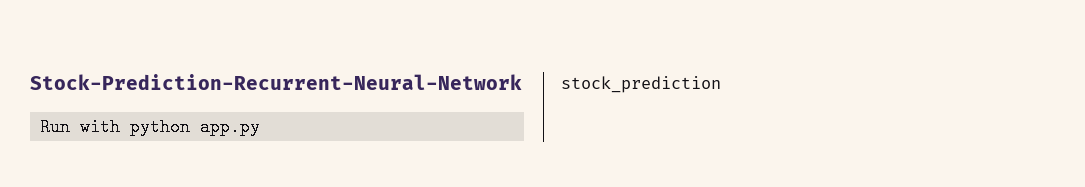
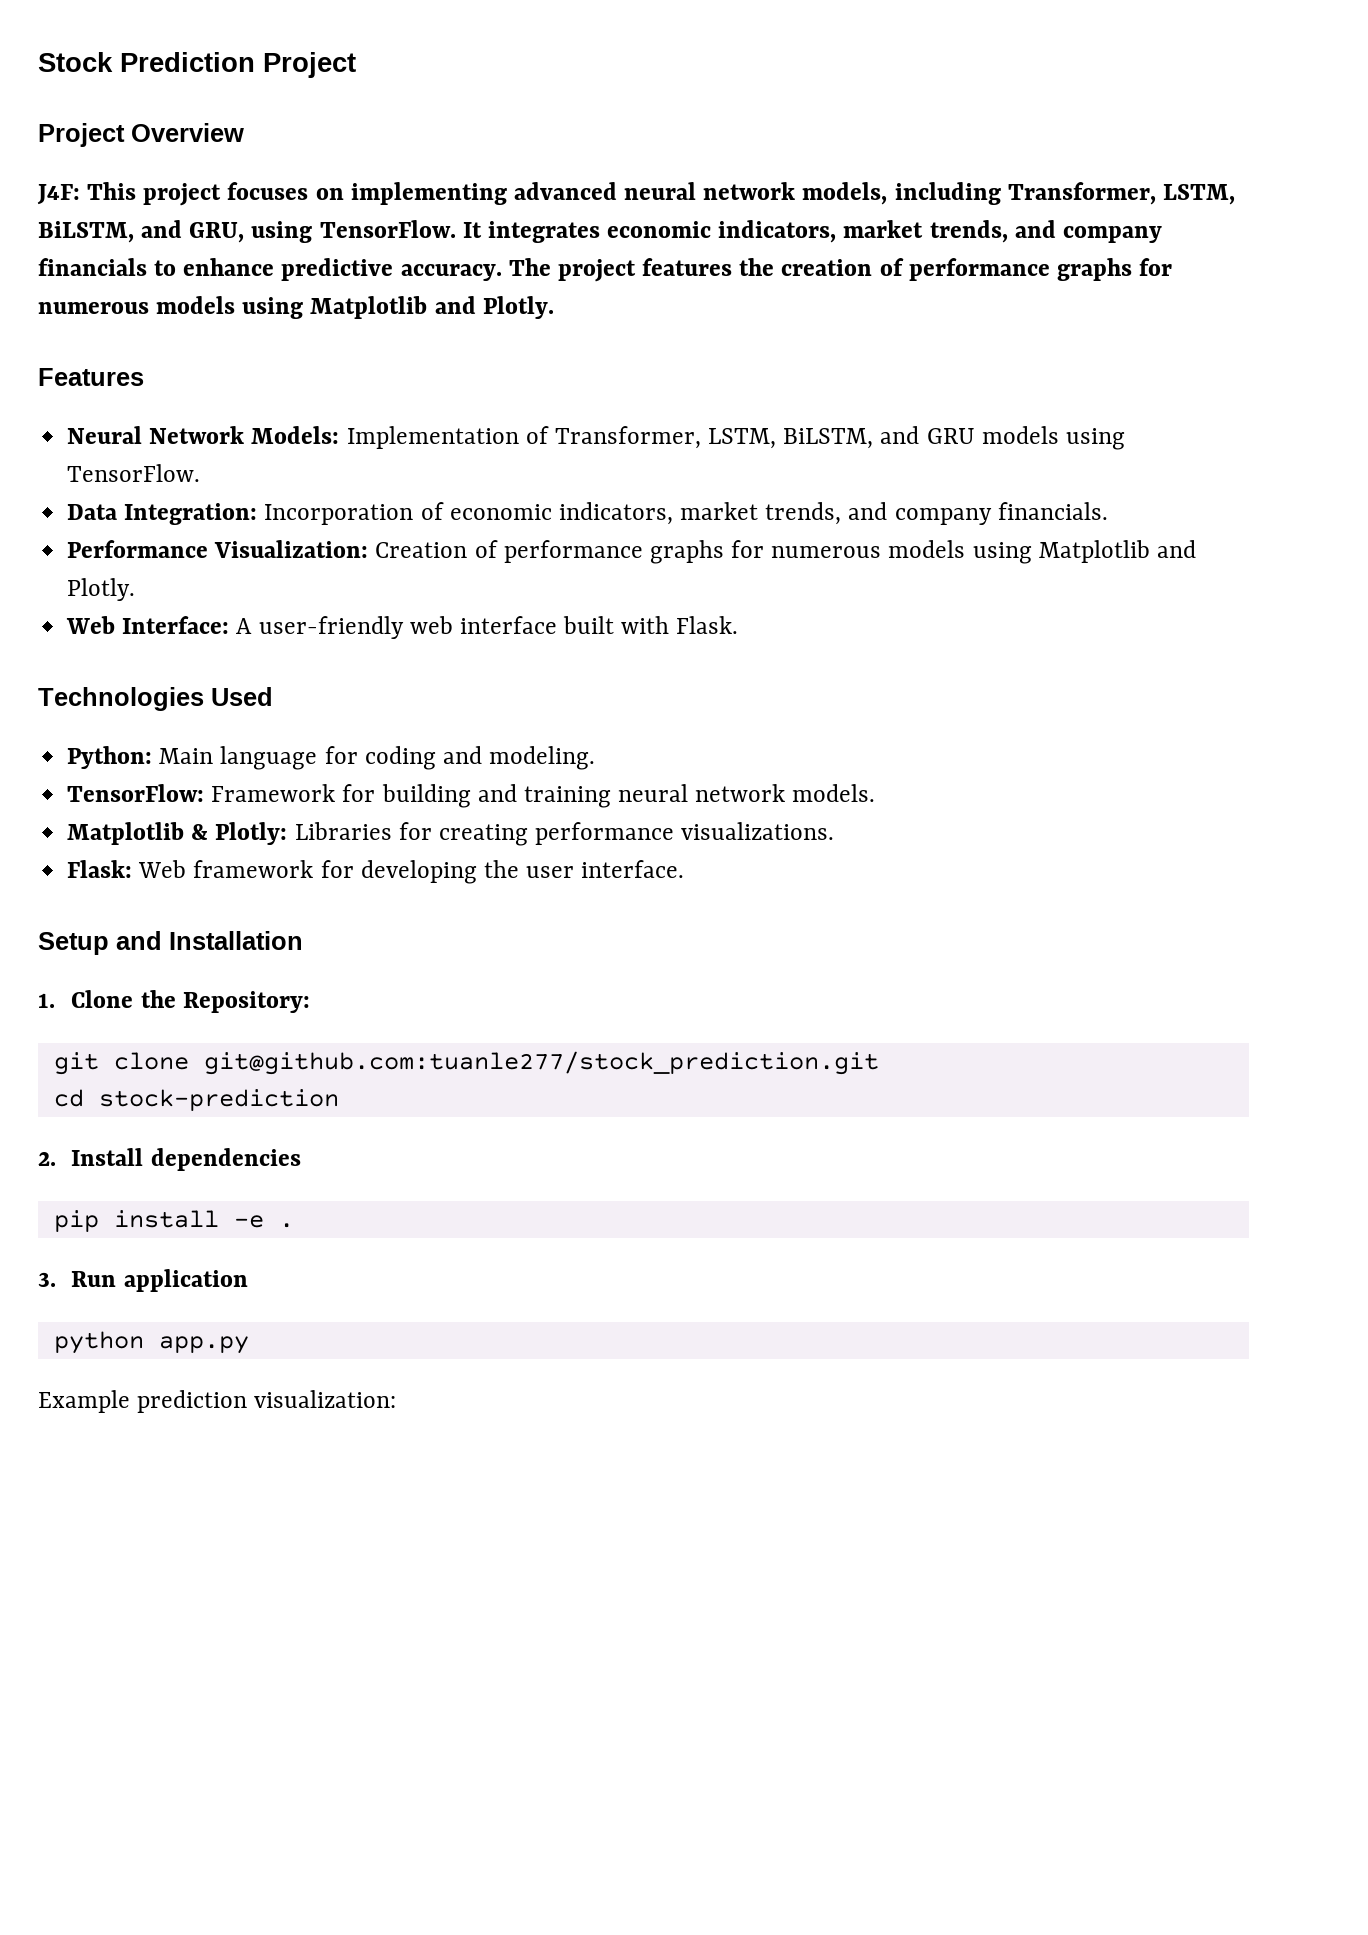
- Stock-Prediction-Recurrent-Neural-Network
- Run with python app.py
+ Stock Prediction Project
+ Project Overview
+ J4F: This project focuses on implementing advanced neural network models, including Transformer, LSTM, BiLSTM, and GRU, using TensorFlow. It integrates economic indicators, market trends, and company financials to enhance predictive accuracy. The project features the creation of performance graphs for numerous models using Matplotlib and Plotly.
+ Features
+ Neural Network Models: Implementation of Transformer, LSTM, BiLSTM, and GRU models using TensorFlow.
+ Data Integration: Incorporation of economic indicators, market trends, and company financials.
+ Performance Visualization: Creation of performance graphs for numerous models using Matplotlib and Plotly.
+ Web Interface: A user-friendly web interface built with Flask.
+ Technologies Used
+ Python: Main language for coding and modeling.
+ TensorFlow: Framework for building and training neural network models.
+ Matplotlib & Plotly: Libraries for creating performance visualizations.
+ Flask: Web framework for developing the user interface.
+ Setup and Installation
+ 1. Clone the Repository:
+ git clone git@github.com:tuanle277/stock_prediction.git
+ cd stock-prediction
+ 2. Install dependencies
+ pip install -e .
+ 3. Run application
+ python app.py
- stock_prediction
+ Example prediction visualization:

